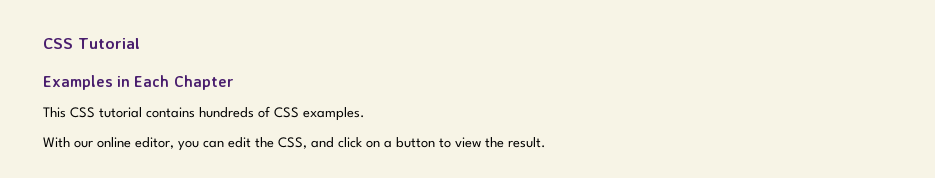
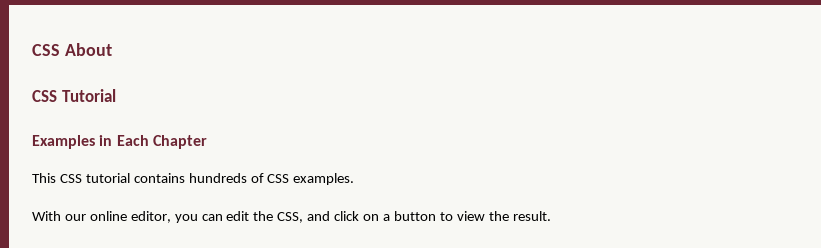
+ CSS About

